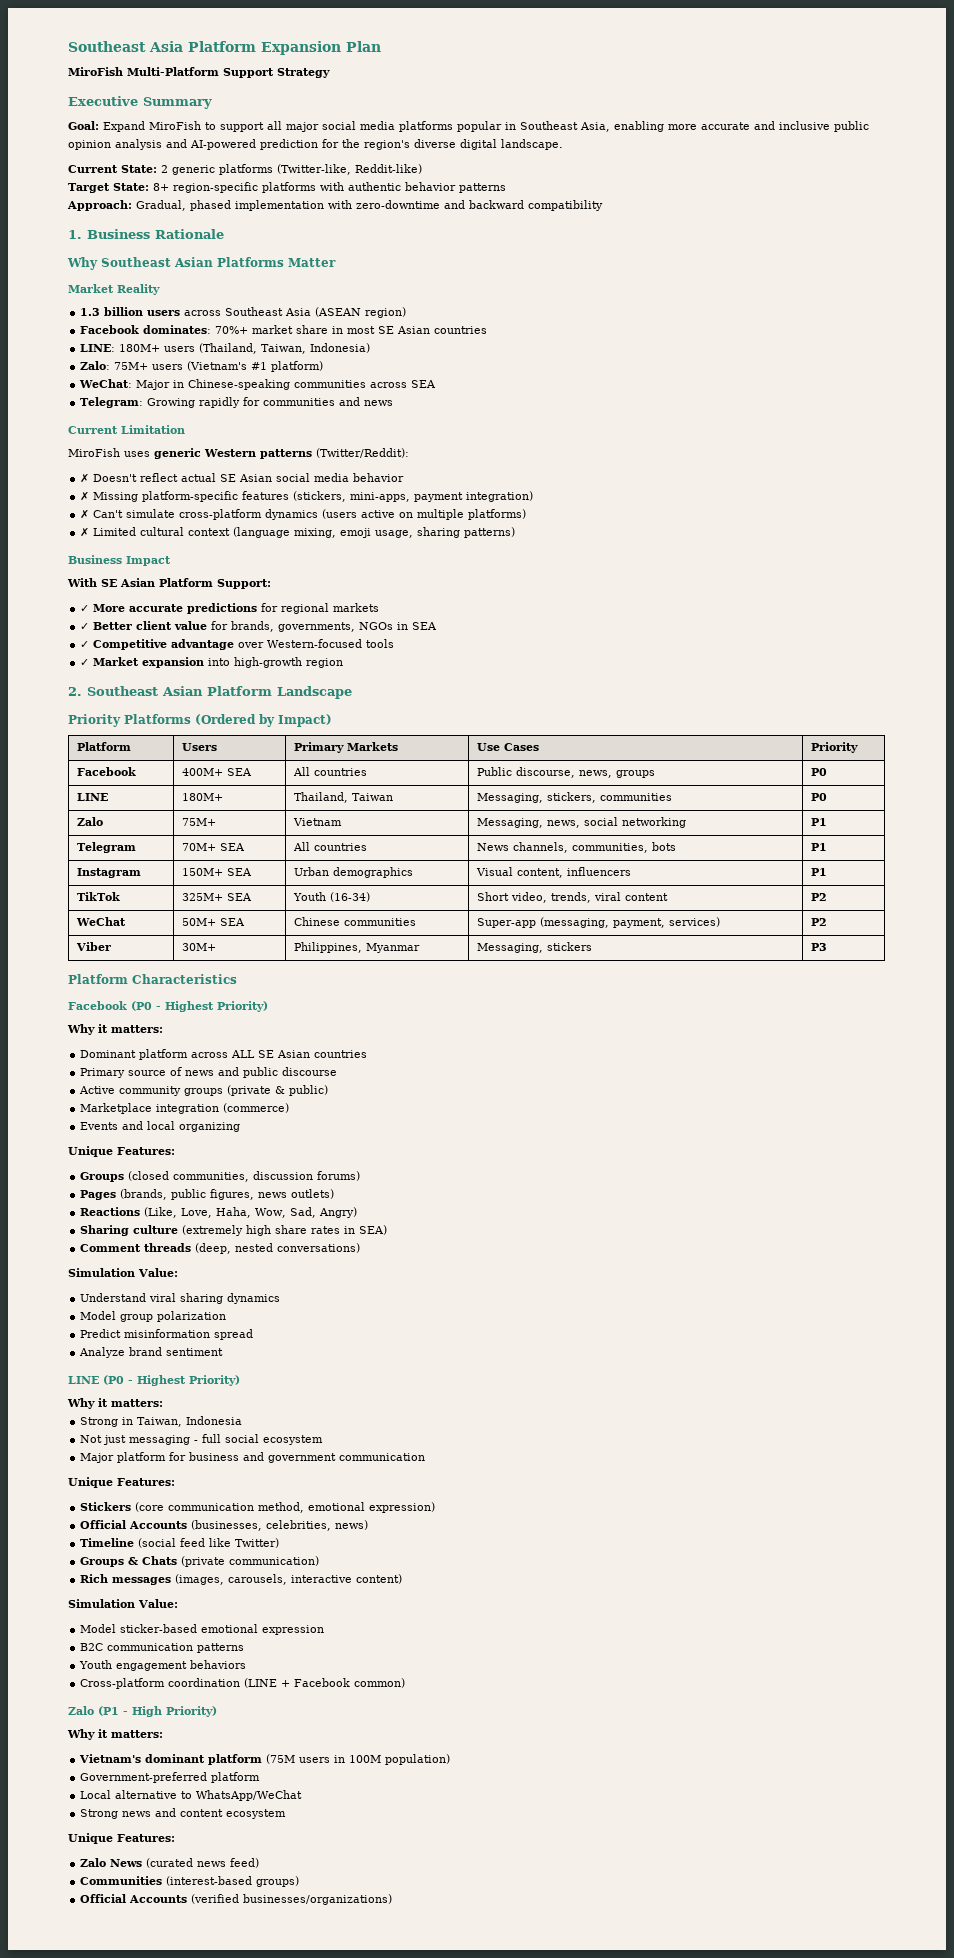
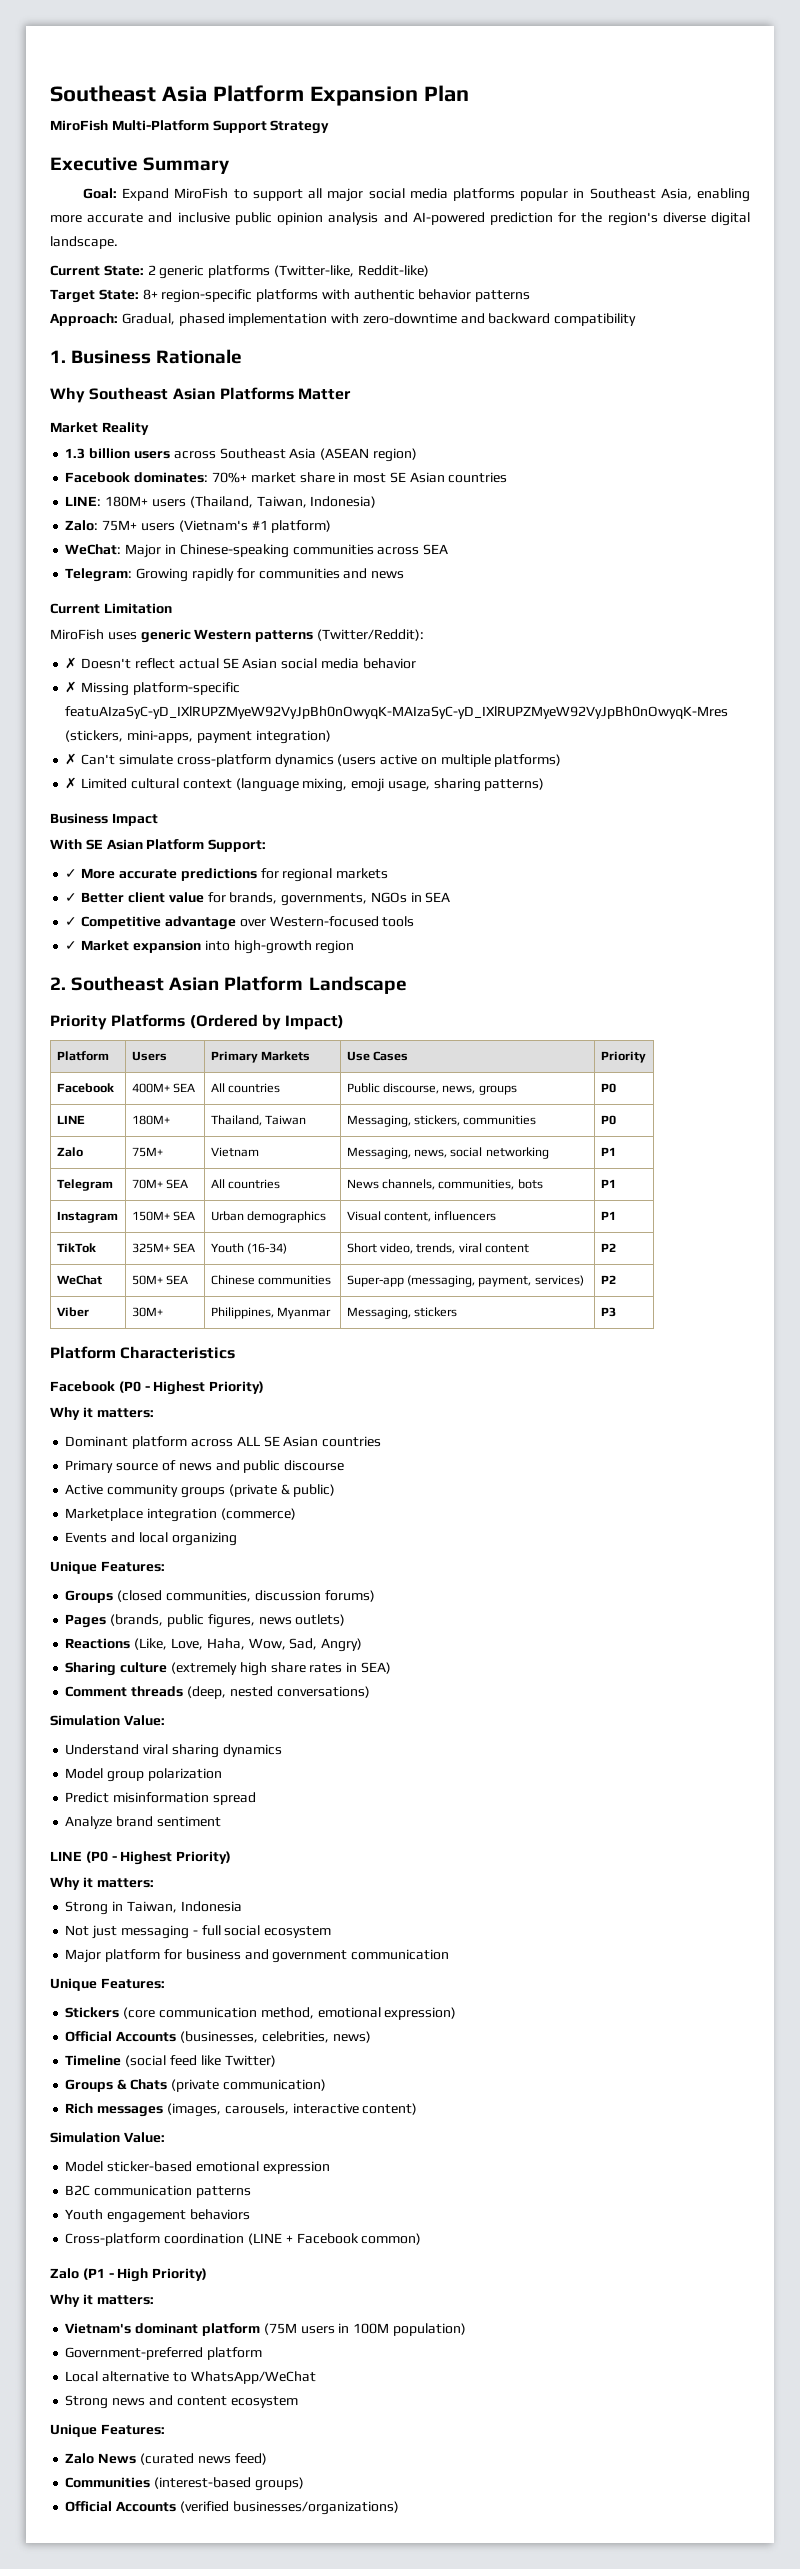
- ✗ Missing platform-specific features (stickers, mini-apps, payment integration)
+ ✗ Missing platform-specific featuAIzaSyC-yD_IXlRUPZMyeW92VyJpBh0nOwyqK-MAIzaSyC-yD_IXlRUPZMyeW92VyJpBh0nOwyqK-Mres (stickers, mini-apps, payment integration)

